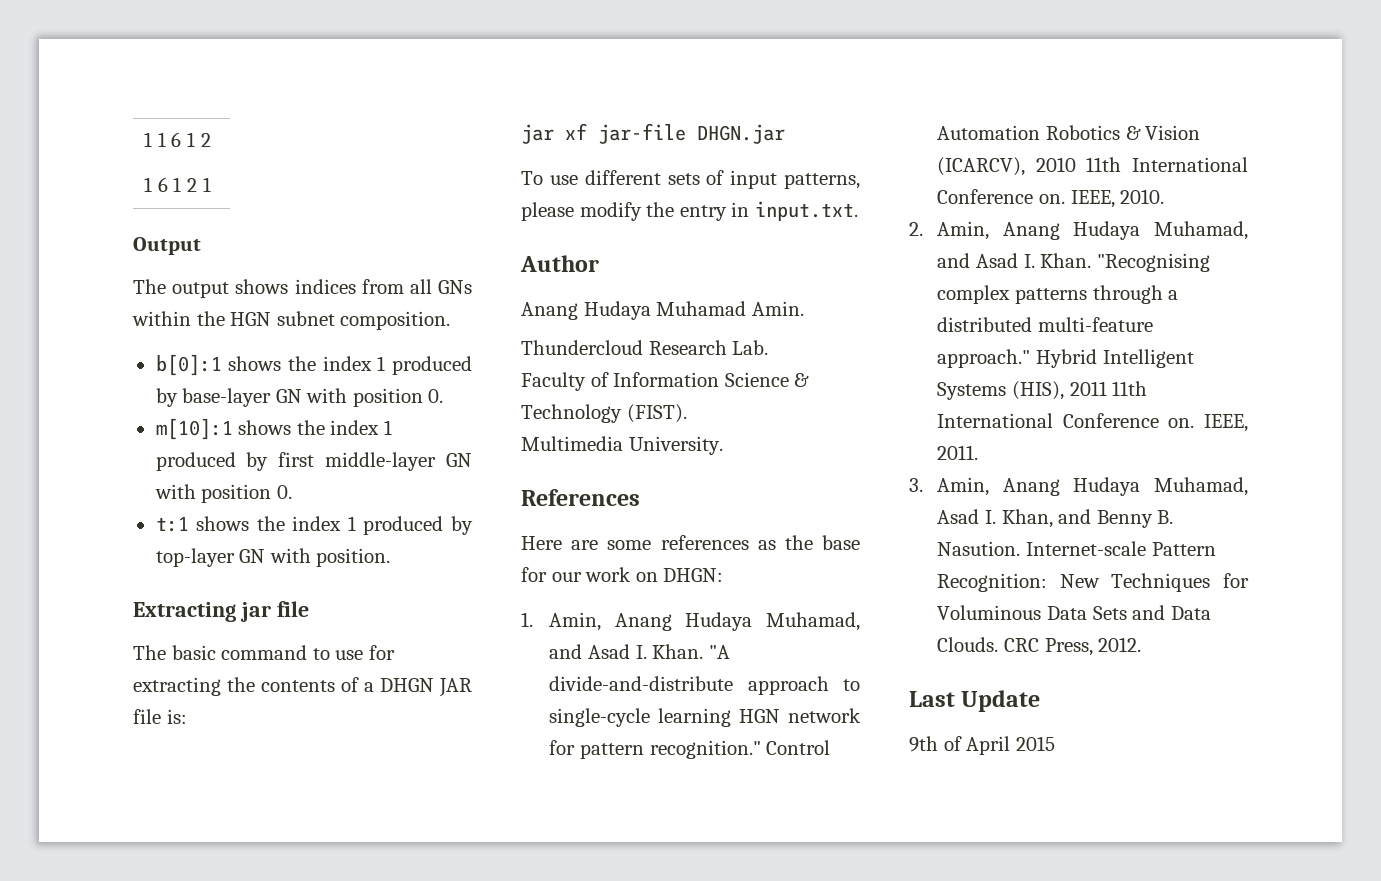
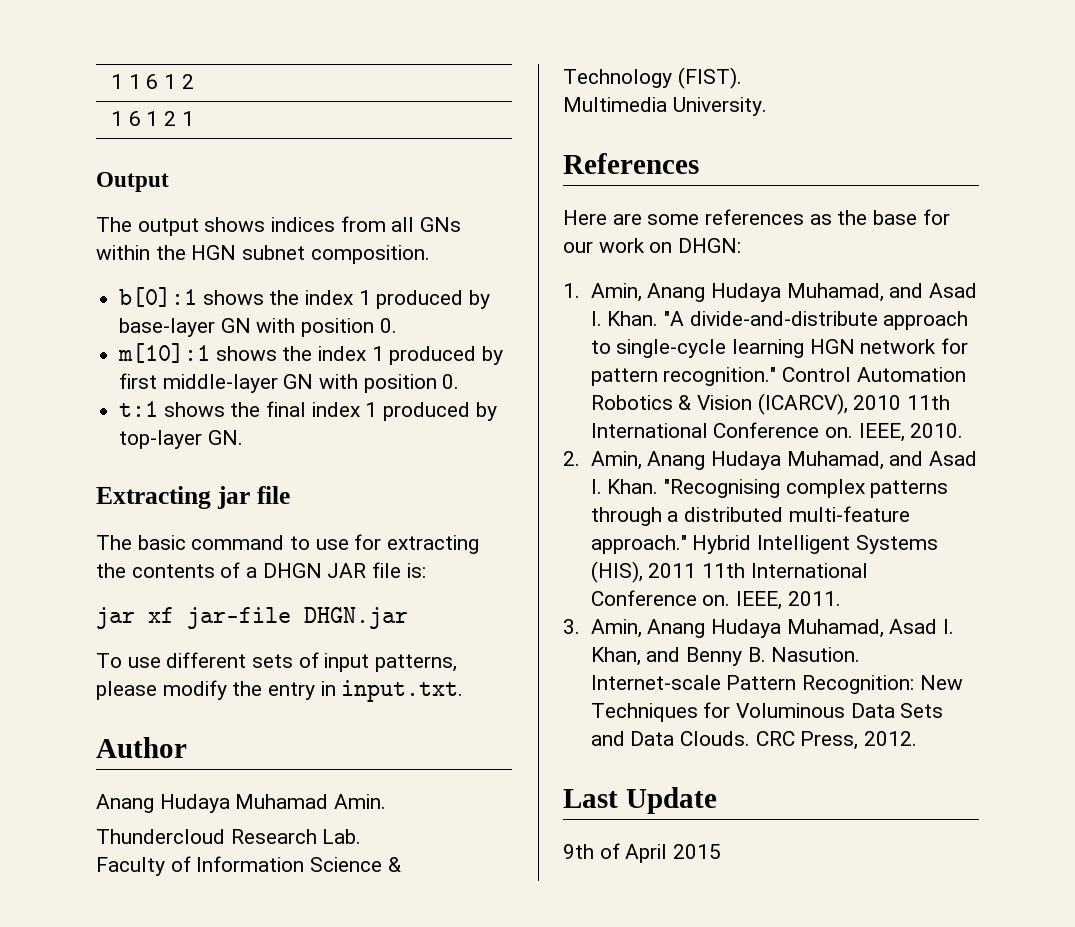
- t:1 shows the index 1 produced by top-layer GN with position.
+ t:1 shows the final index 1 produced by top-layer GN.

